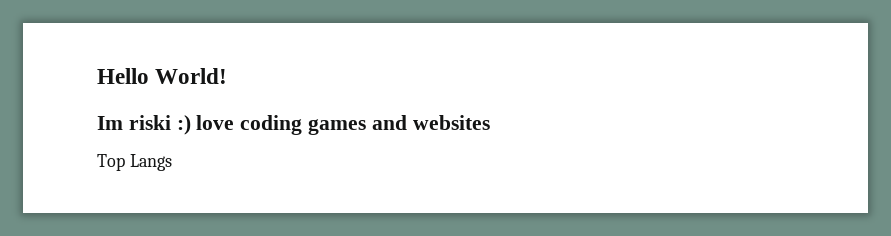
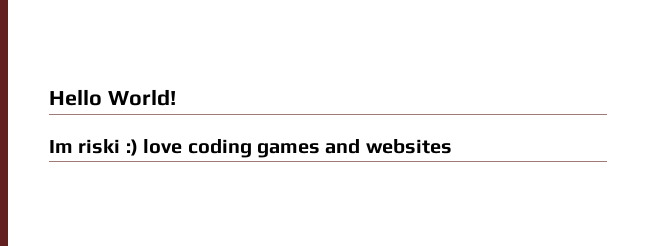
- Top Langs

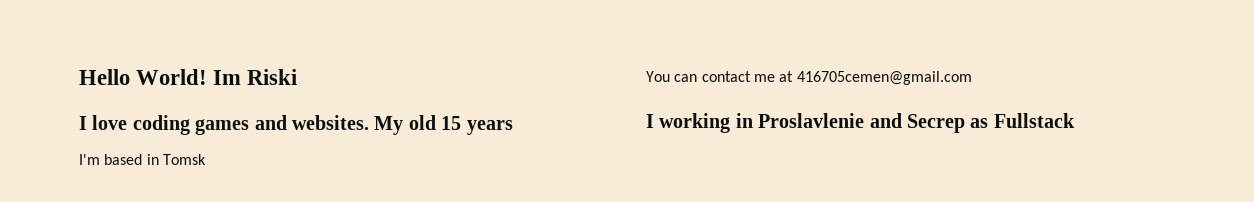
- Hello World!
- Im riski :) love coding games and websites
+ Hello World! Im Riski
+ I love coding games and websites. My old 15 years
+ I'm based in Tomsk
+ You can contact me at 416705cemen@gmail.com
+ I working in Proslavlenie and Secrep as Fullstack

